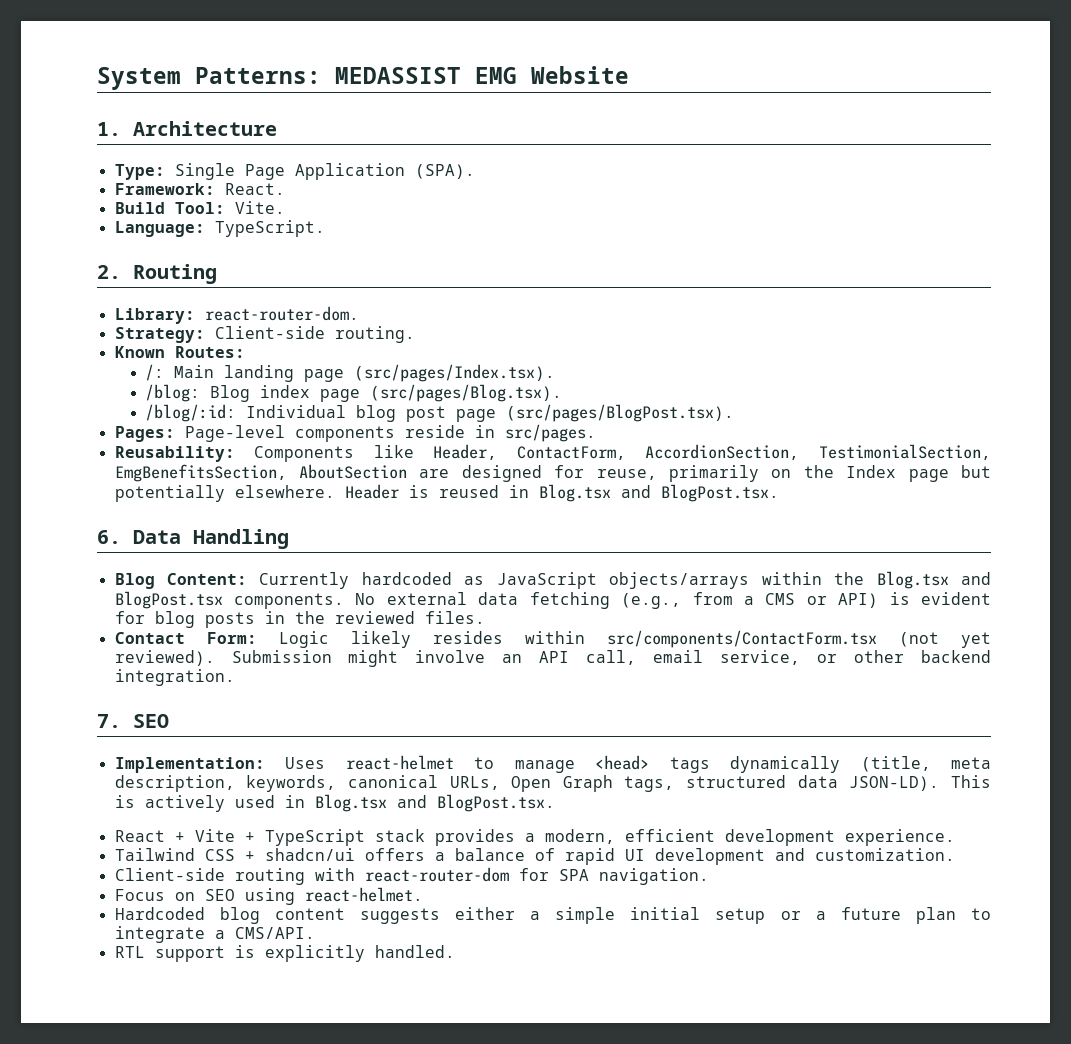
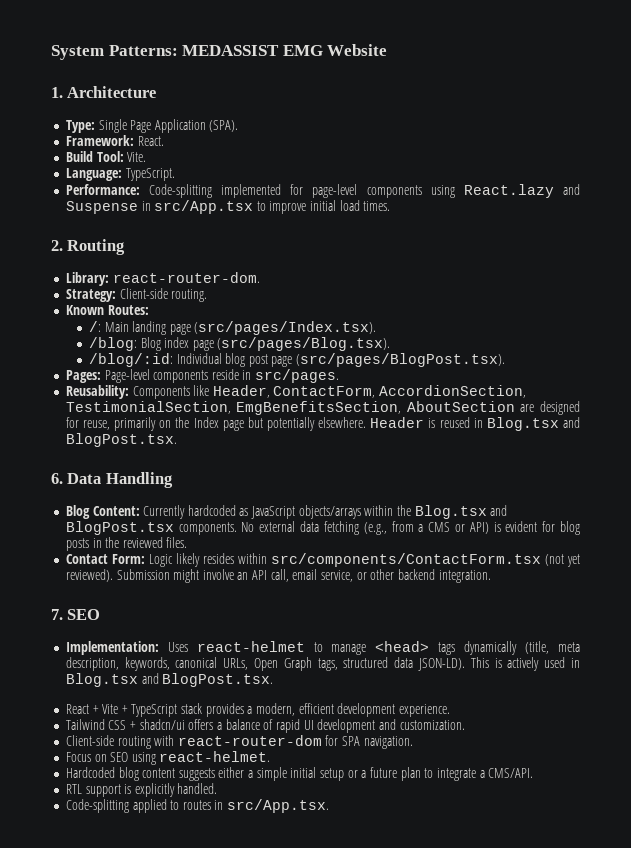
+ Performance: Code-splitting implemented for page-level components using React.lazy and Suspense in src/App.tsx to improve initial load times.
+ Code-splitting applied to routes in src/App.tsx.

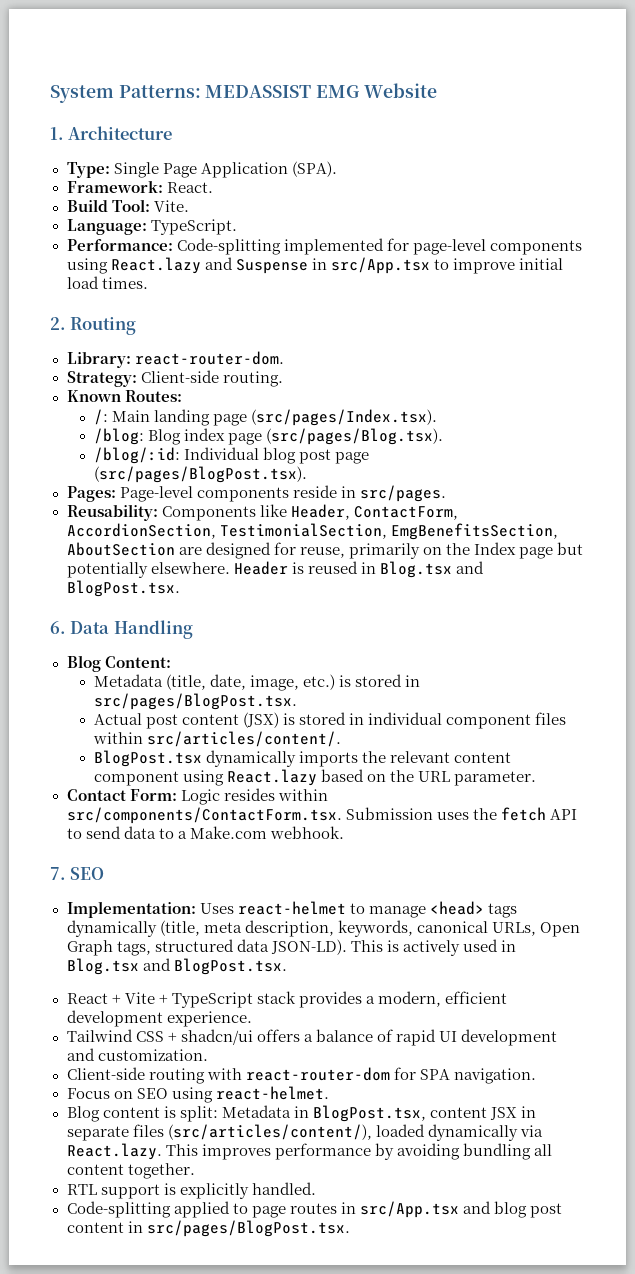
- Blog Content: Currently hardcoded as JavaScript objects/arrays within the Blog.tsx and BlogPost.tsx components. No external data fetching (e.g., from a CMS or API) is evident for blog posts in the reviewed files.
+ Blog Content:
+ Metadata (title, date, image, etc.) is stored in src/pages/BlogPost.tsx.
+ Actual post content (JSX) is stored in individual component files within src/articles/content/.
+ BlogPost.tsx dynamically imports the relevant content component using React.lazy based on the URL parameter.
- Contact Form: Logic likely resides within src/components/ContactForm.tsx (not yet reviewed). Submission might involve an API call, email service, or other backend integration.
+ Contact Form: Logic resides within src/components/ContactForm.tsx. Submission uses the fetch API to send data to a Make.com webhook.
- Hardcoded blog content suggests either a simple initial setup or a future plan to integrate a CMS/API.
+ Blog content is split: Metadata in BlogPost.tsx, content JSX in separate files (src/articles/content/), loaded dynamically via React.lazy. This improves performance by avoiding bundling all content together.
- Code-splitting applied to routes in src/App.tsx.
+ Code-splitting applied to page routes in src/App.tsx and blog post content in src/pages/BlogPost.tsx.

